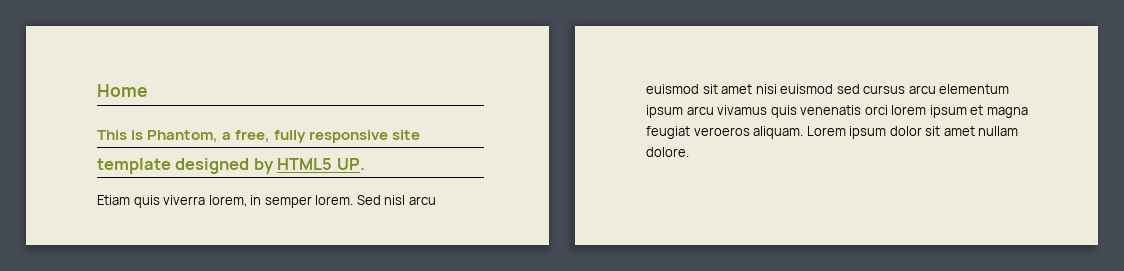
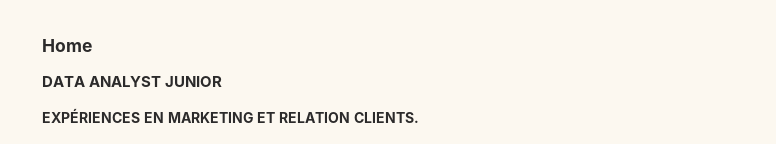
- This is Phantom, a free, fully responsive site
- template designed by HTML5 UP.
- Etiam quis viverra lorem, in semper lorem. Sed nisl arcu euismod sit amet nisi euismod sed cursus arcu elementum ipsum arcu vivamus quis venenatis orci lorem ipsum et magna feugiat veroeros aliquam. Lorem ipsum dolor sit amet nullam dolore.
+ DATA ANALYST JUNIOR
+ EXPÉRIENCES EN MARKETING ET RELATION CLIENTS.

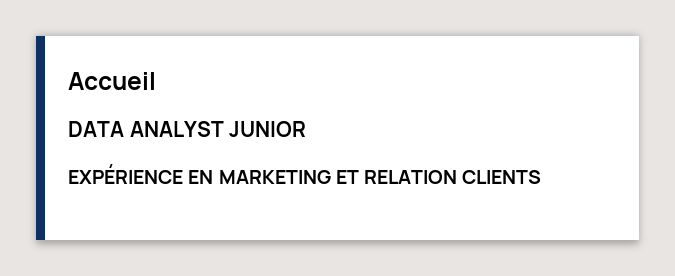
- Home
+ Accueil
- EXPÉRIENCES EN MARKETING ET RELATION CLIENTS.
+ EXPÉRIENCE EN MARKETING ET RELATION CLIENTS

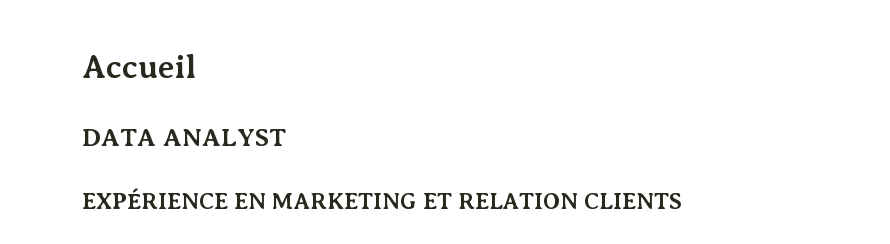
- DATA ANALYST JUNIOR
+ DATA ANALYST

